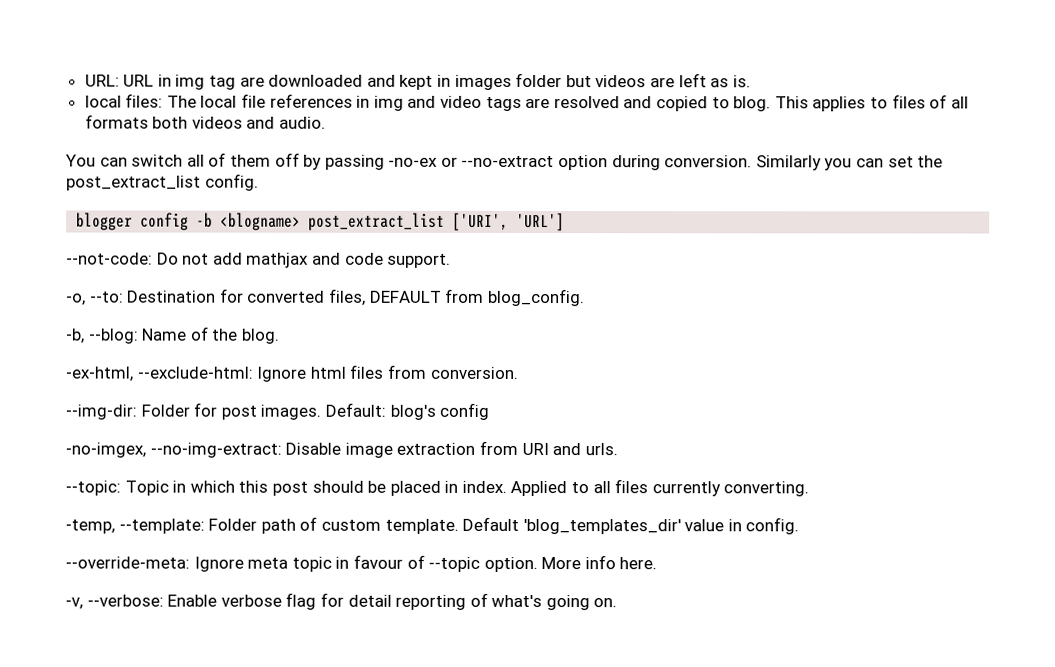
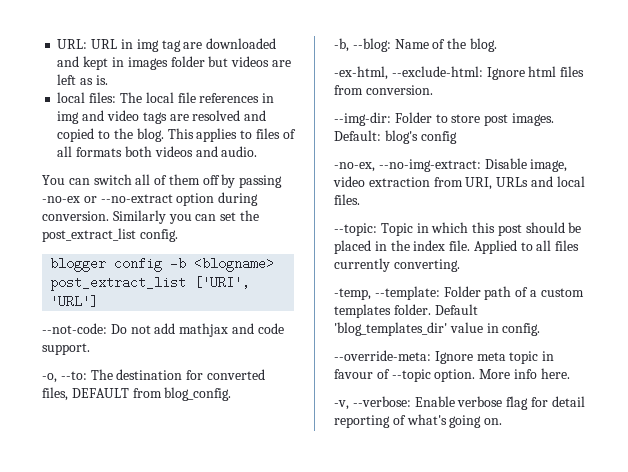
- local files: The local file references in img and video tags are resolved and copied to blog.
+ local files: The local file references in img and video tags are resolved and copied to the blog.
- -o, --to: Destination for converted files, DEFAULT from blog_config.
+ -o, --to: The destination for converted files, DEFAULT from blog_config.
- --img-dir: Folder for post images.
+ --img-dir: Folder to store post images.
- -no-imgex, --no-img-extract: Disable image extraction from URI and urls.
+ -no-ex, --no-img-extract: Disable image, video extraction from URI, URLs and local files.
- --topic: Topic in which this post should be placed in index.
+ --topic: Topic in which this post should be placed in the index file.
- -temp, --template: Folder path of custom template.
+ -temp, --template: Folder path of a custom templates folder.

